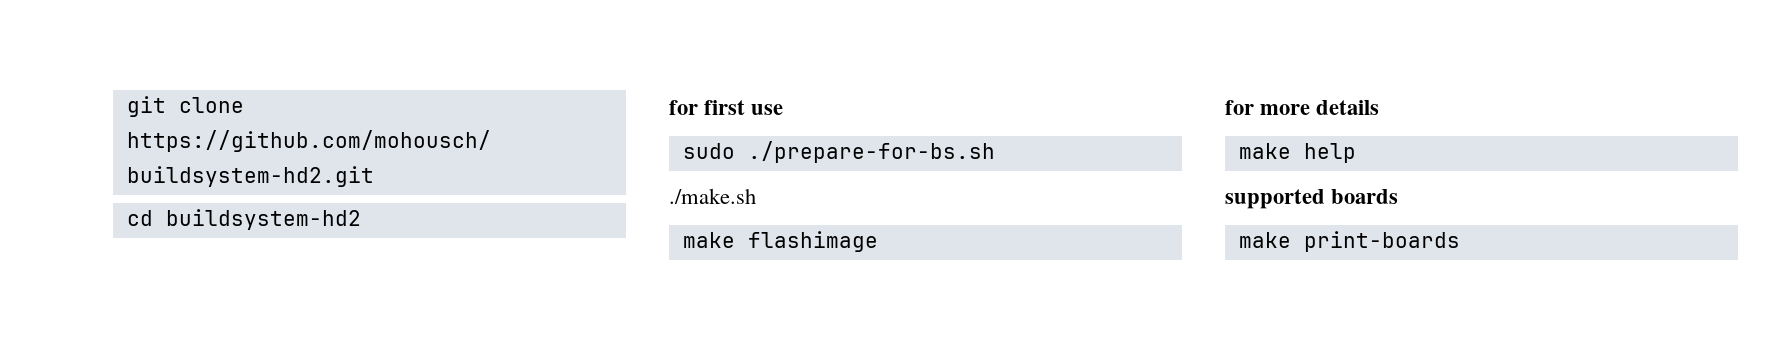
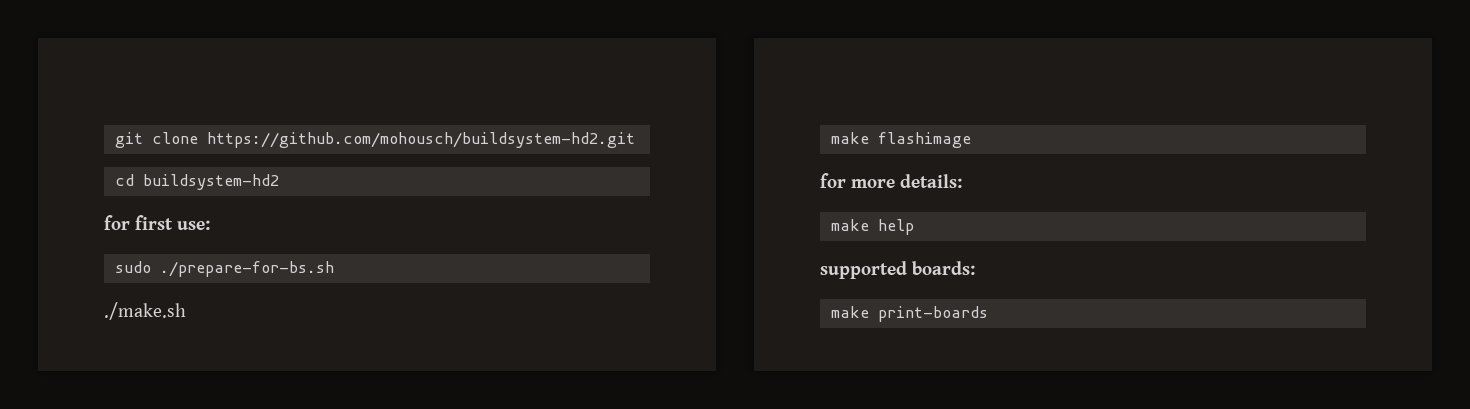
- for first use
+ for first use:
- for more details
+ for more details:
- supported boards
+ supported boards:

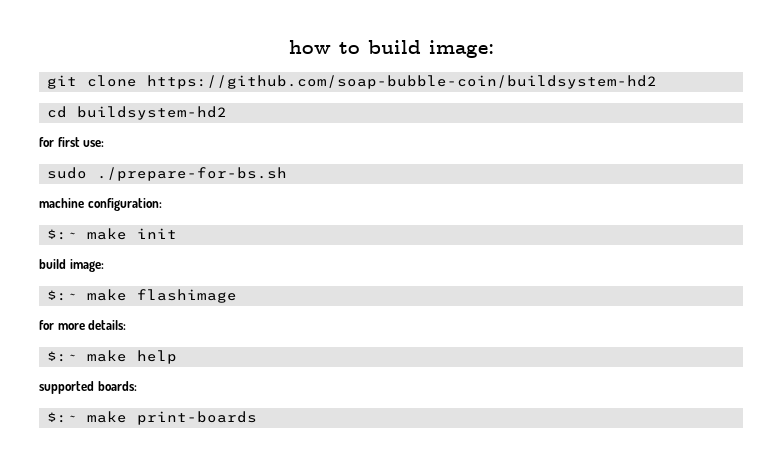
+ how to build image:
- git clone https://github.com/mohousch/buildsystem-hd2.git
+ git clone https://github.com/soap-bubble-coin/buildsystem-hd2
- ./make.sh
- make flashimage
+ machine configuration:
+ $:~ make init
+ build image:
+ $:~ make flashimage
- make help
+ $:~ make help
- make print-boards
+ $:~ make print-boards

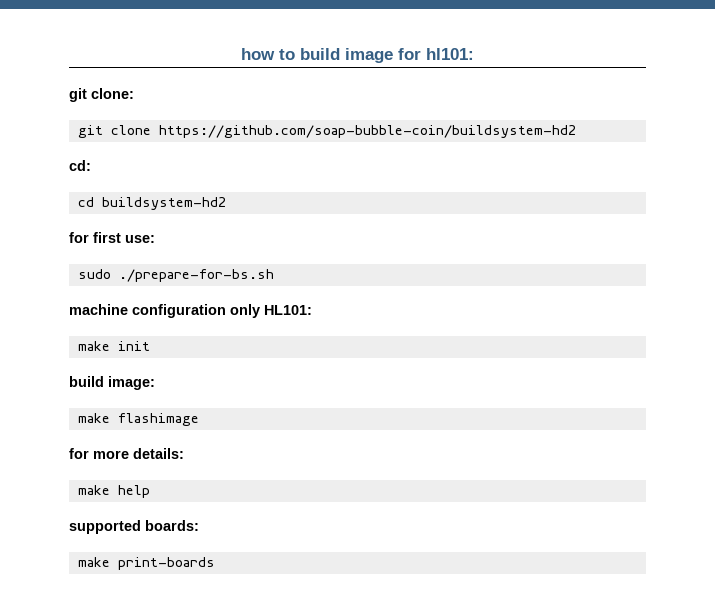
- how to build image:
+ how to build image for hl101:
+ git clone:
+ cd:
- machine configuration:
- $:~ make init
+ machine configuration only HL101:
+ make init
- $:~ make flashimage
+ make flashimage
- $:~ make help
+ make help
- $:~ make print-boards
+ make print-boards

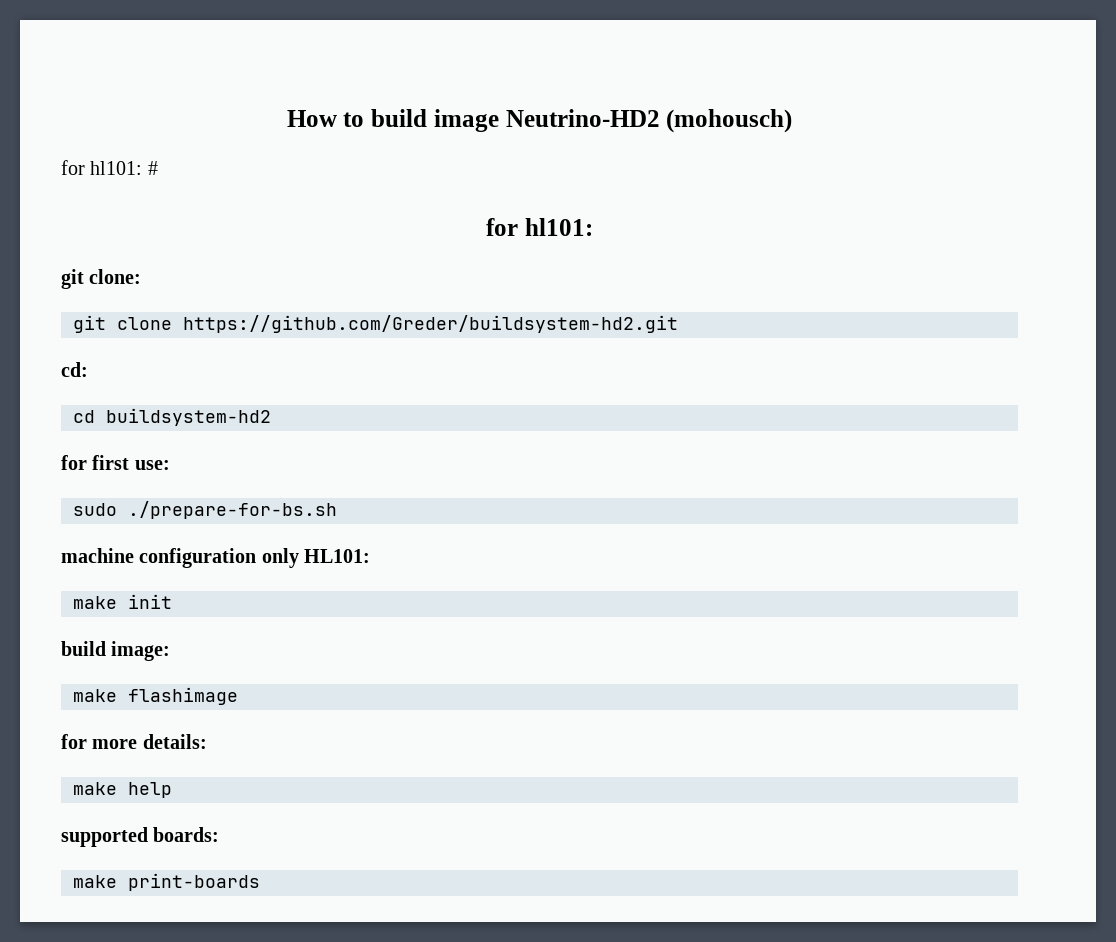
- how to build image for hl101:
+ How to build image Neutrino-HD2 (mohousch)
+ for hl101: #
+ for hl101:
- git clone https://github.com/soap-bubble-coin/buildsystem-hd2
+ git clone https://github.com/Greder/buildsystem-hd2.git

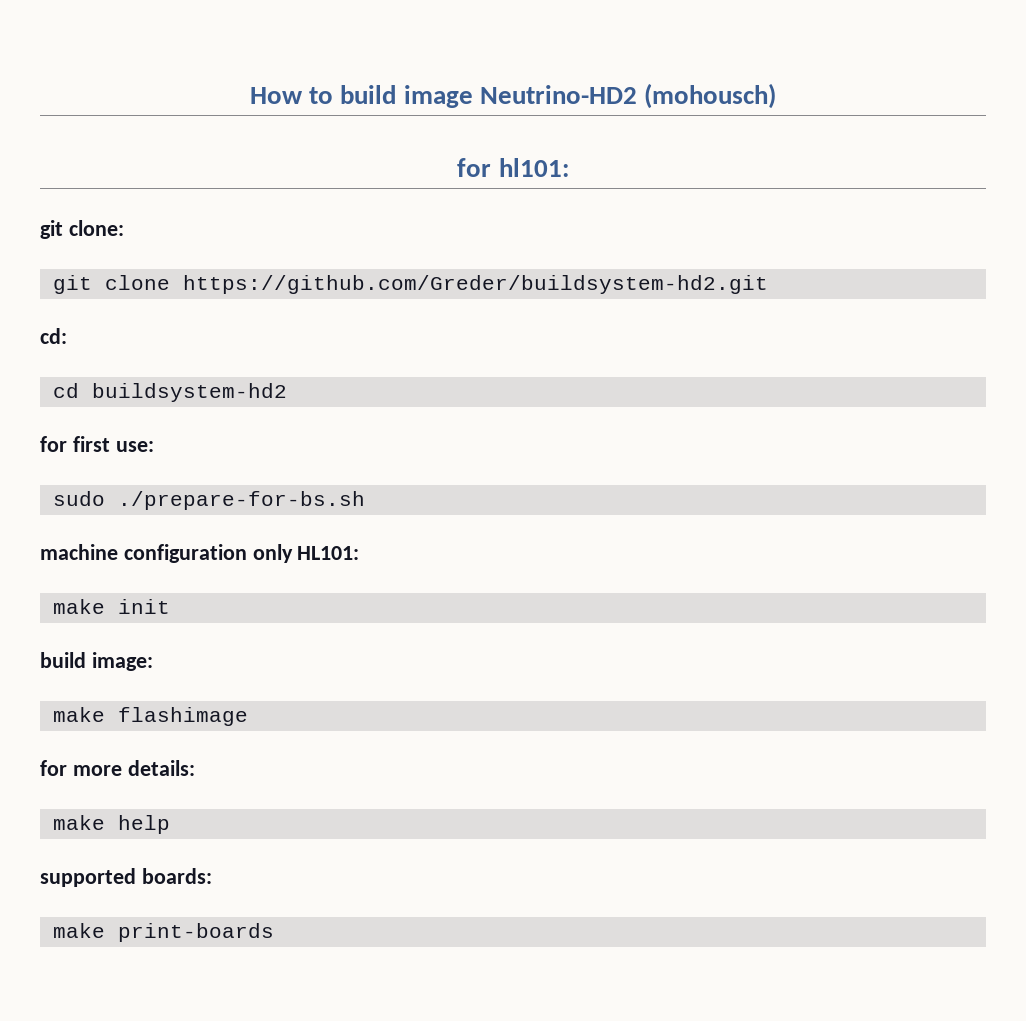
- for hl101: #

